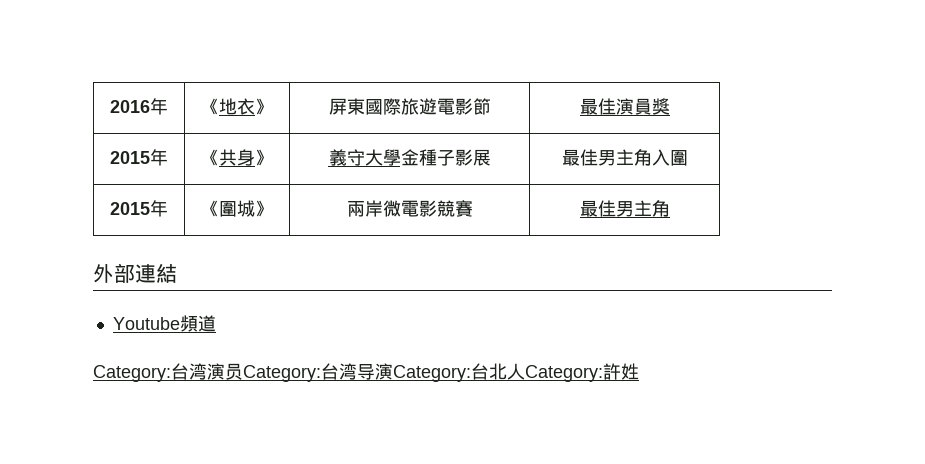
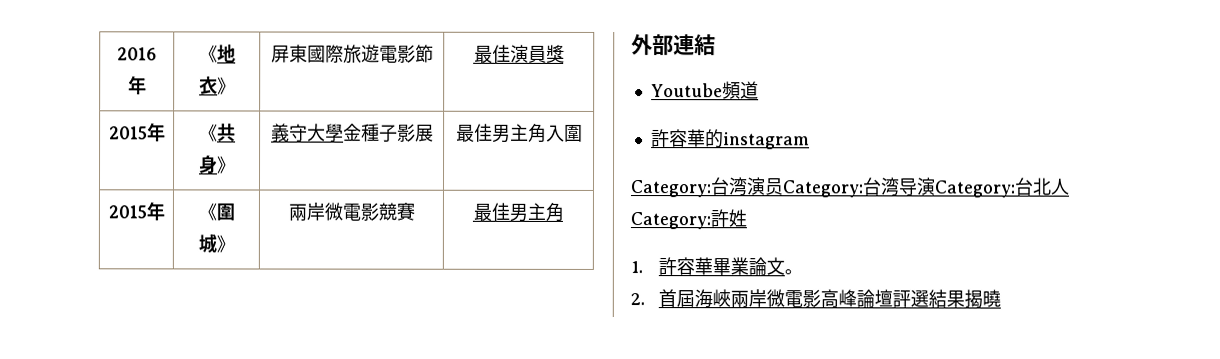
+ 許容華的instagram
+ 1.許容華畢業論文。
+ 2.首屆海峽兩岸微電影高峰論壇評選結果揭曉

